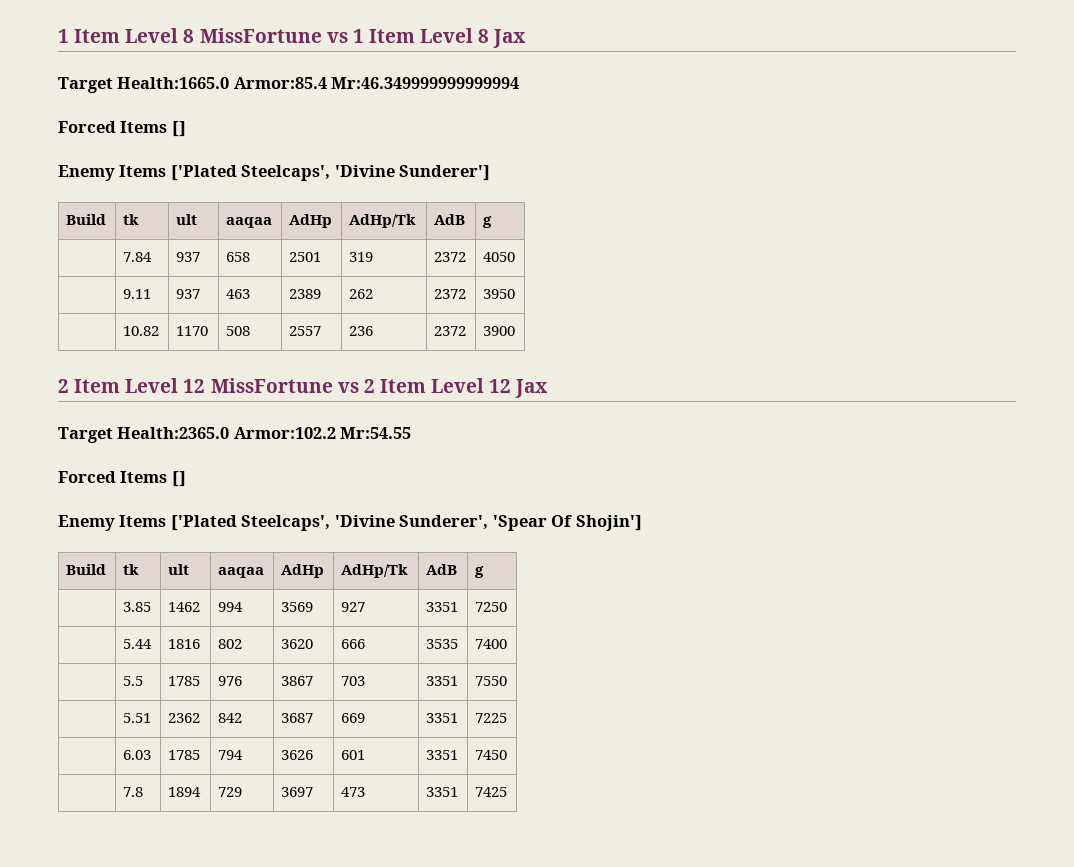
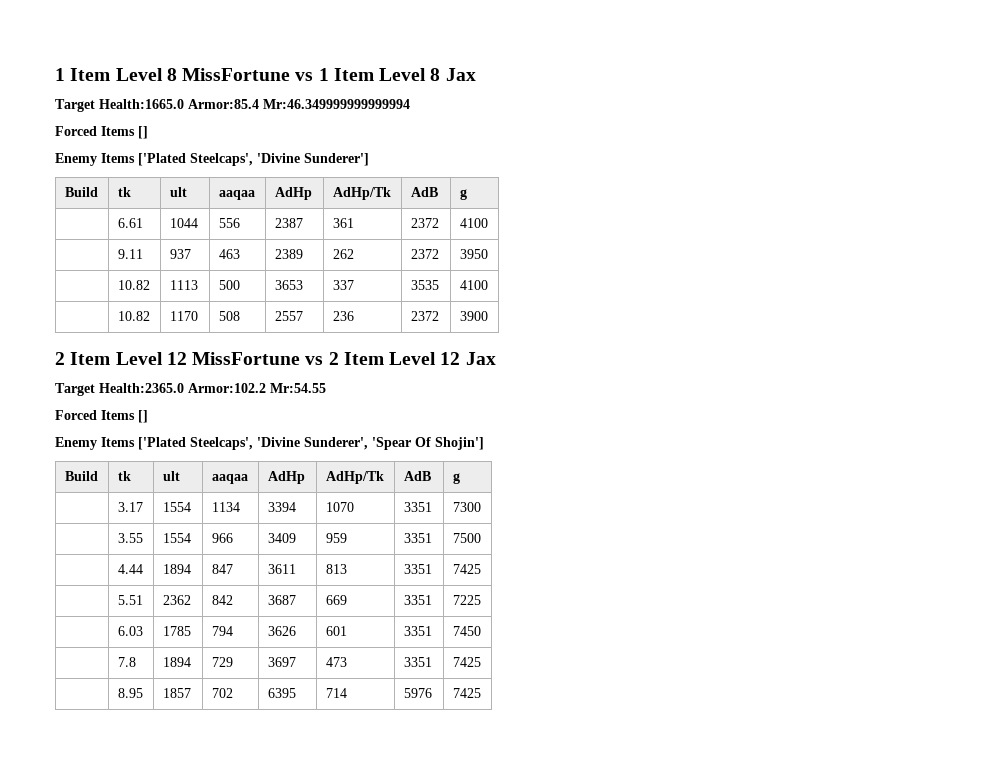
- | 7.84 | 937 | 658 | 2501 | 319 | 2372 | 4050
+ | 6.61 | 1044 | 556 | 2387 | 361 | 2372 | 4100
+ | 10.82 | 1113 | 500 | 3653 | 337 | 3535 | 4100
- | 3.85 | 1462 | 994 | 3569 | 927 | 3351 | 7250
- | 5.44 | 1816 | 802 | 3620 | 666 | 3535 | 7400
- | 5.5 | 1785 | 976 | 3867 | 703 | 3351 | 7550
+ | 3.17 | 1554 | 1134 | 3394 | 1070 | 3351 | 7300
+ | 3.55 | 1554 | 966 | 3409 | 959 | 3351 | 7500
+ | 4.44 | 1894 | 847 | 3611 | 813 | 3351 | 7425
+ | 8.95 | 1857 | 702 | 6395 | 714 | 5976 | 7425

